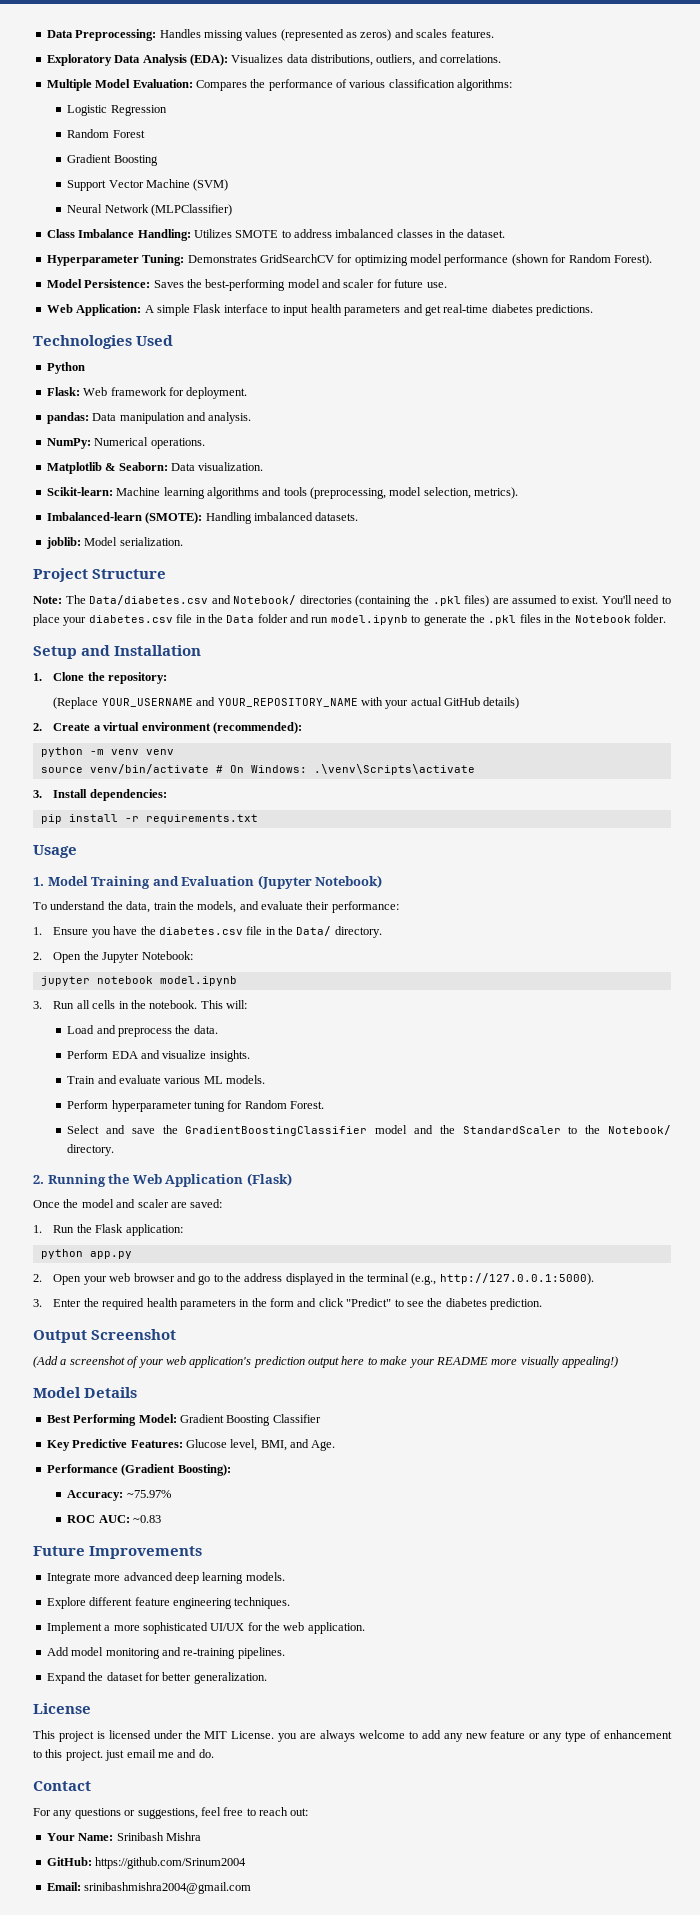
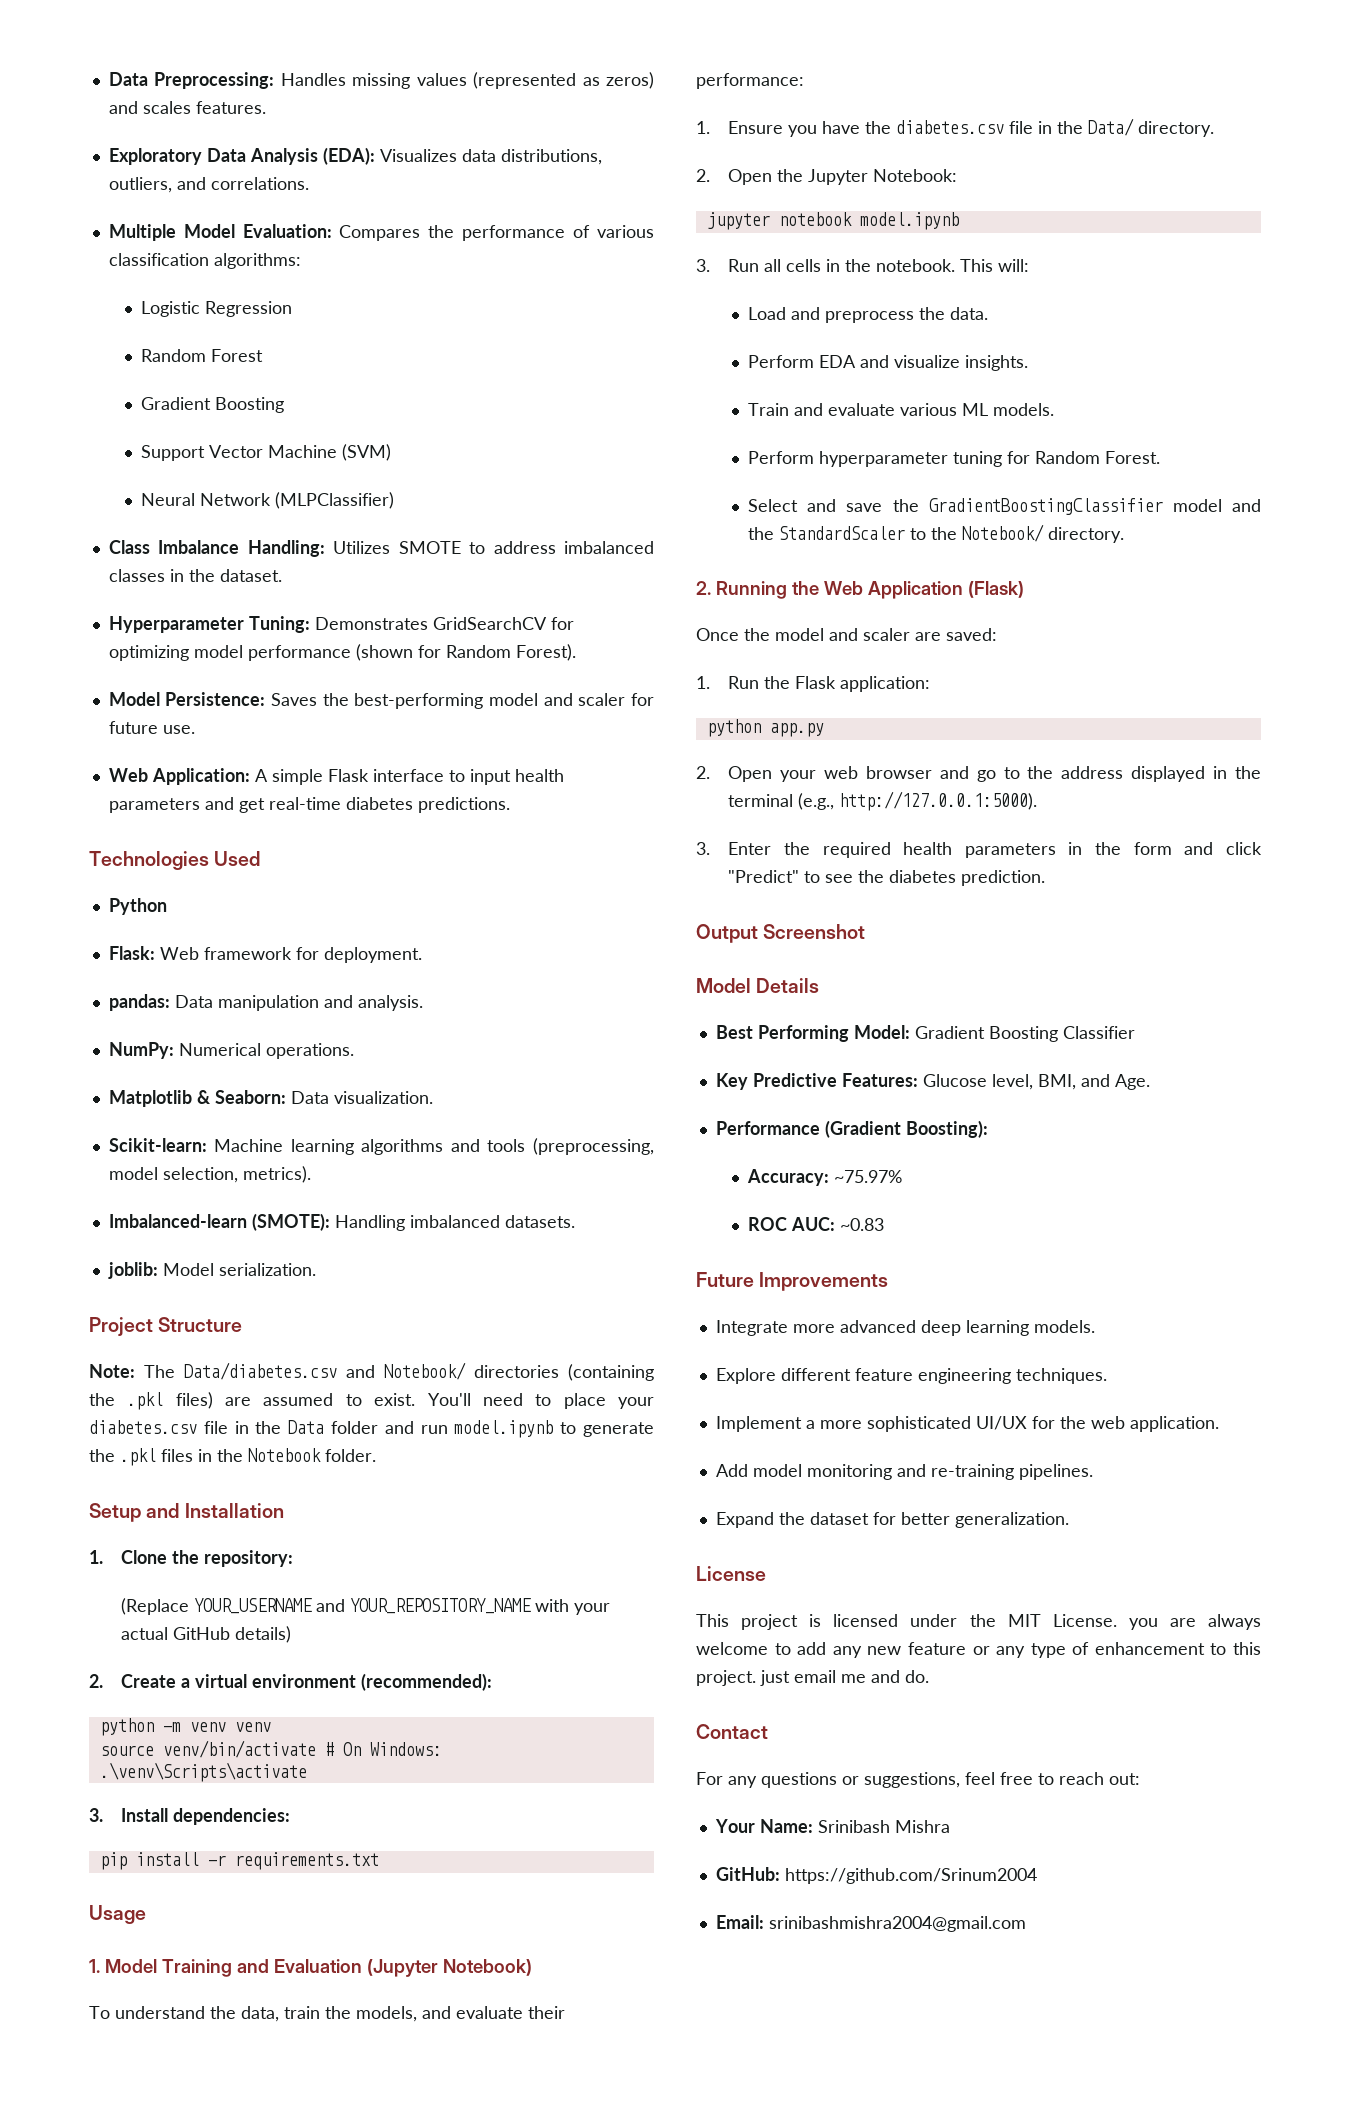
- (Add a screenshot of your web application's prediction output here to make your README more visually appealing!)

